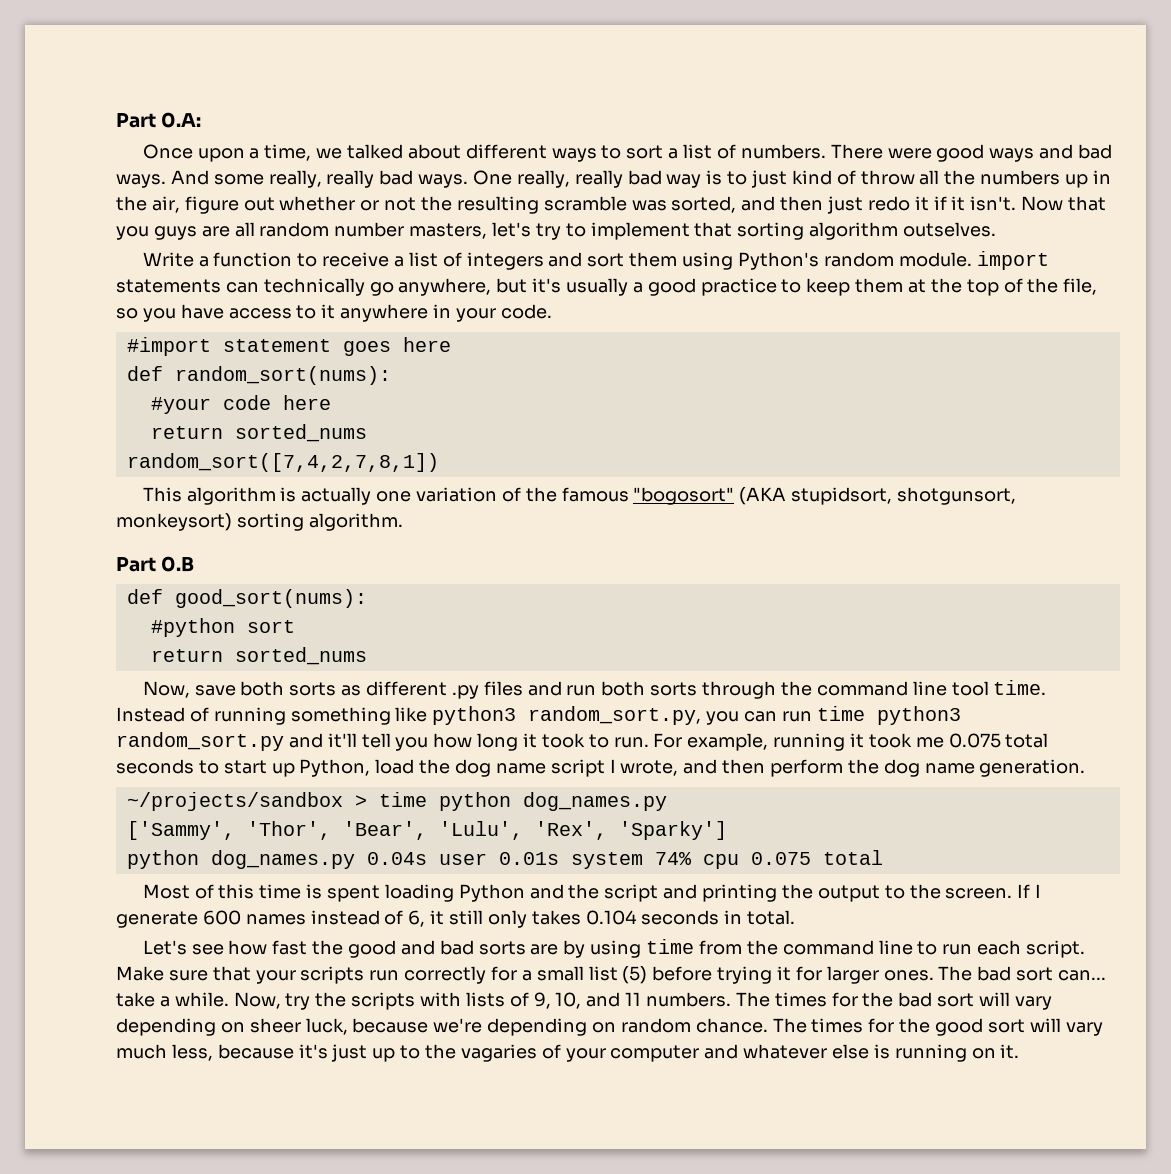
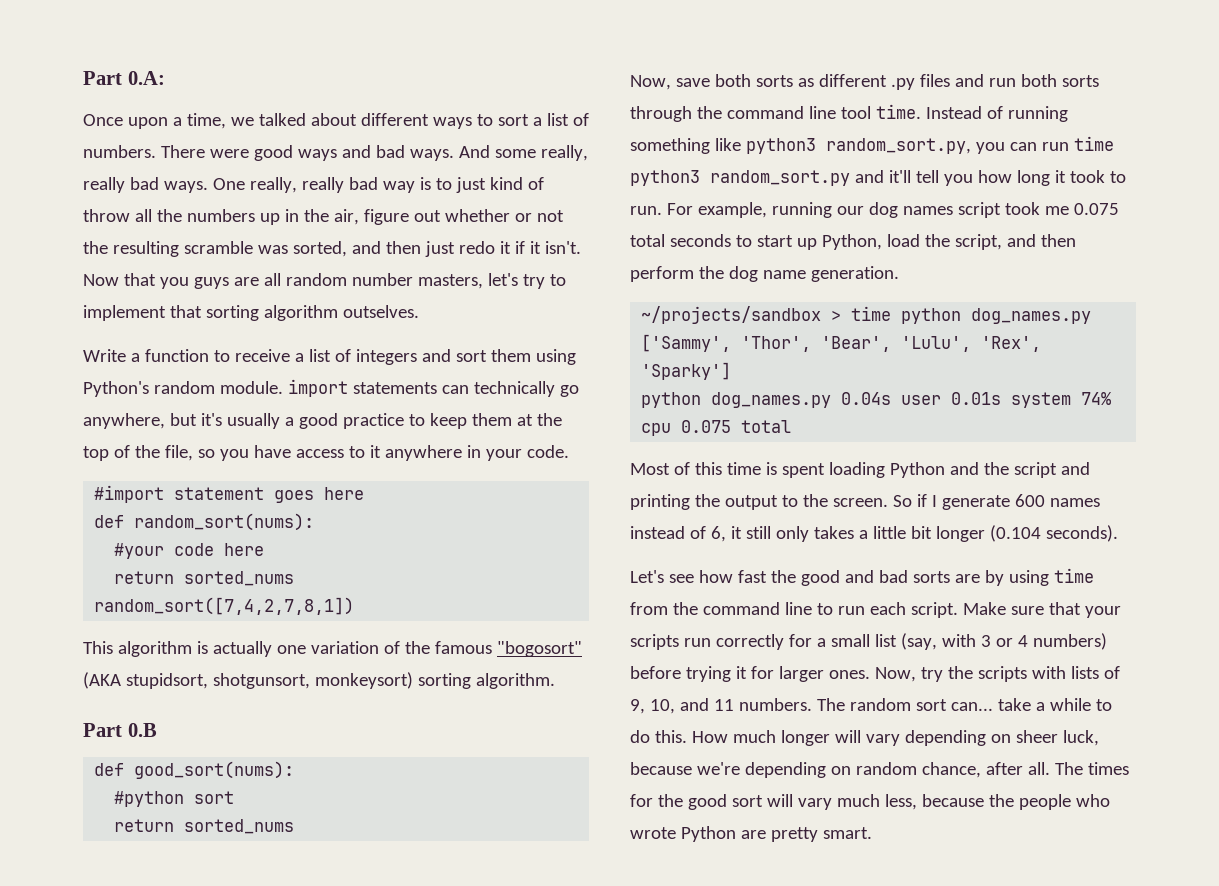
- For example, running it took me 0.075 total seconds to start up Python, load the dog name script I wrote, and then perform the dog name generation.
+ For example, running our dog names script took me 0.075 total seconds to start up Python, load the script, and then perform the dog name generation.
- If I generate 600 names instead of 6, it still only takes 0.104 seconds in total.
+ So if I generate 600 names instead of 6, it still only takes a little bit longer (0.104 seconds).
- Make sure that your scripts run correctly for a small list (5) before trying it for larger ones.
+ Make sure that your scripts run correctly for a small list (say, with 3 or 4 numbers) before trying it for larger ones.
- The bad sort can... take a while.
- The times for the bad sort will vary depending on sheer luck, because we're depending on random chance.
+ The random sort can... take a while to do this. How much longer will vary depending on sheer luck, because we're depending on random chance, after all.
- The times for the good sort will vary much less, because it's just up to the vagaries of your computer and whatever else is running on it.
+ The times for the good sort will vary much less, because the people who wrote Python are pretty smart.

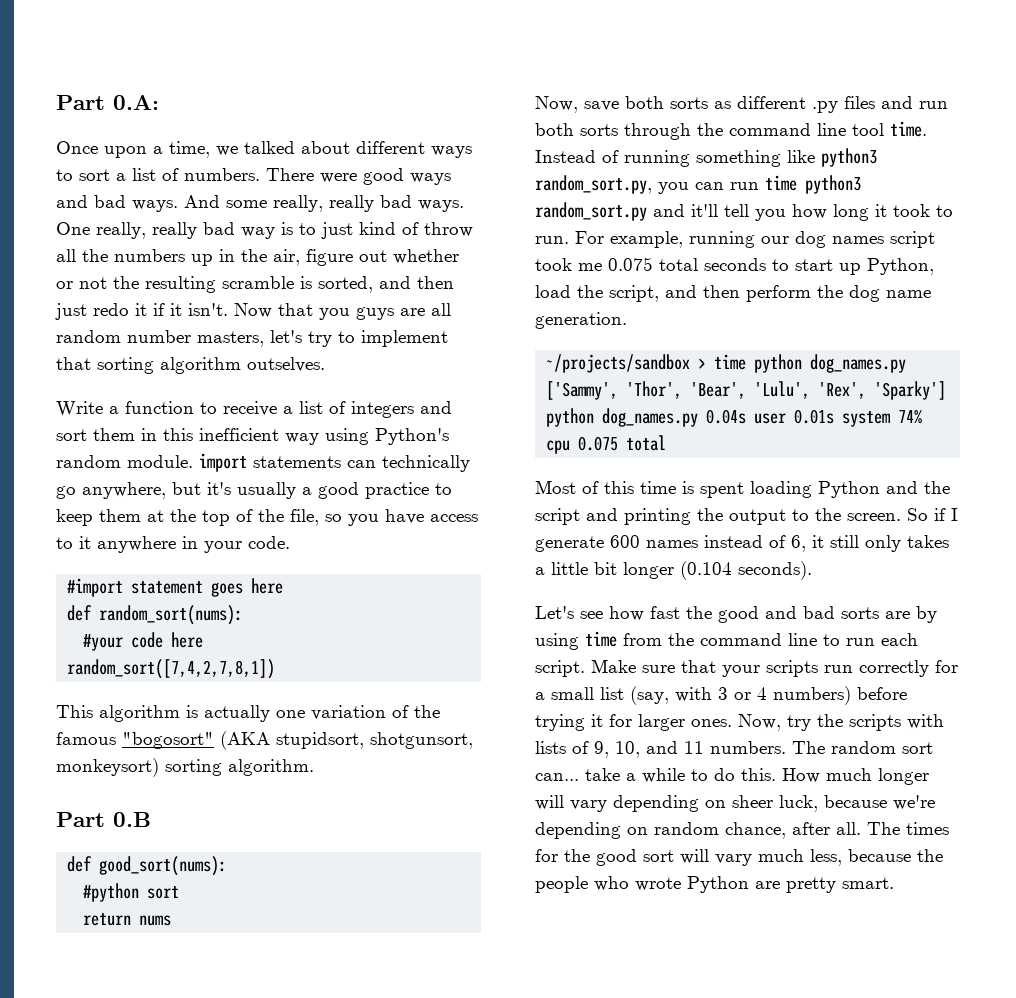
- One really, really bad way is to just kind of throw all the numbers up in the air, figure out whether or not the resulting scramble was sorted, and then just redo it if it isn't.
+ One really, really bad way is to just kind of throw all the numbers up in the air, figure out whether or not the resulting scramble is sorted, and then just redo it if it isn't.
- Write a function to receive a list of integers and sort them using Python's random module. import statements can technically go anywhere, but it's usually a good practice to keep them at the top of the file, so you have access to it anywhere in your code.
+ Write a function to receive a list of integers and sort them in this inefficient way using Python's random module. import statements can technically go anywhere, but it's usually a good practice to keep them at the top of the file, so you have access to it anywhere in your code.
  #your code here
- return sorted_nums
  #python sort
- return sorted_nums
+ return nums

